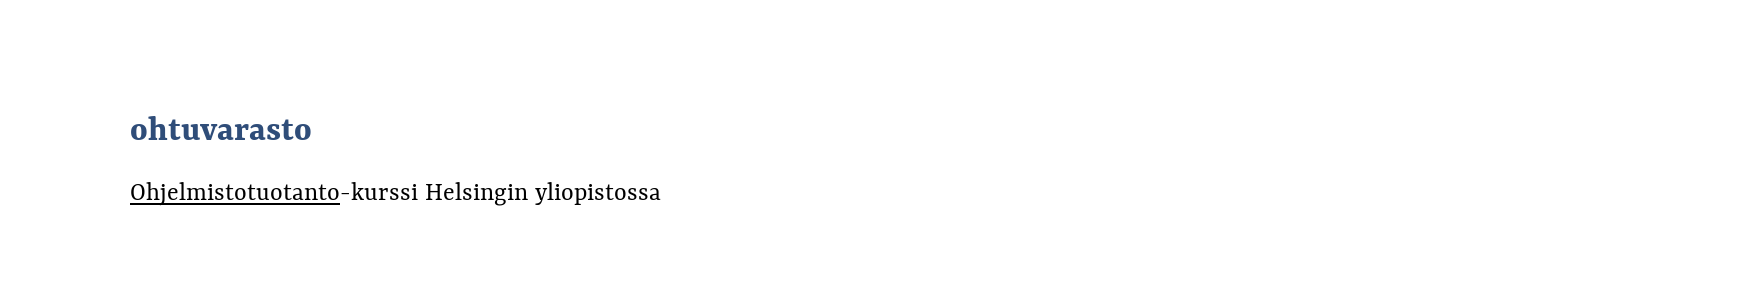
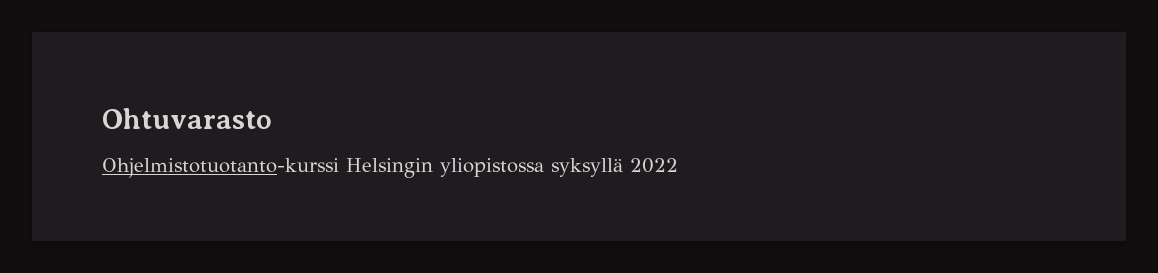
- ohtuvarasto
+ Ohtuvarasto
- Ohjelmistotuotanto-kurssi Helsingin yliopistossa
+ Ohjelmistotuotanto-kurssi Helsingin yliopistossa syksyllä 2022

